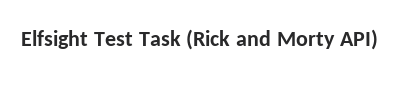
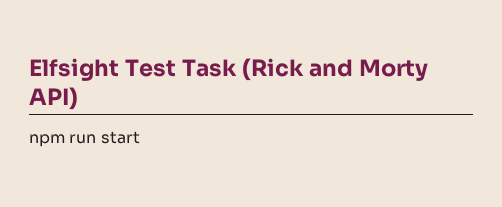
+ npm run start

